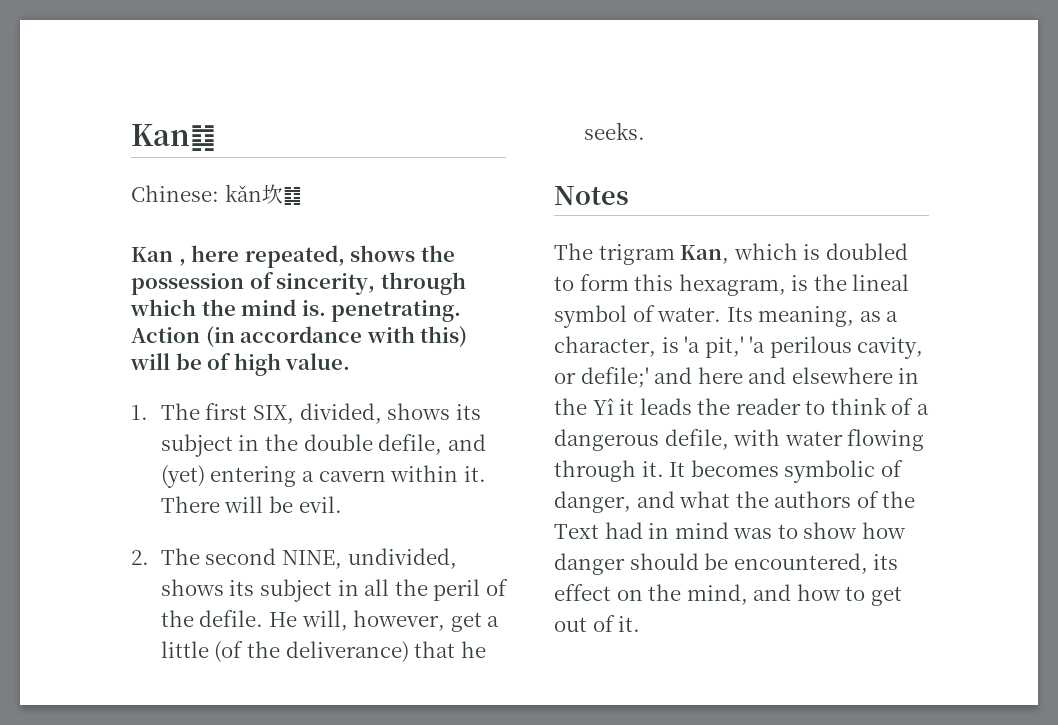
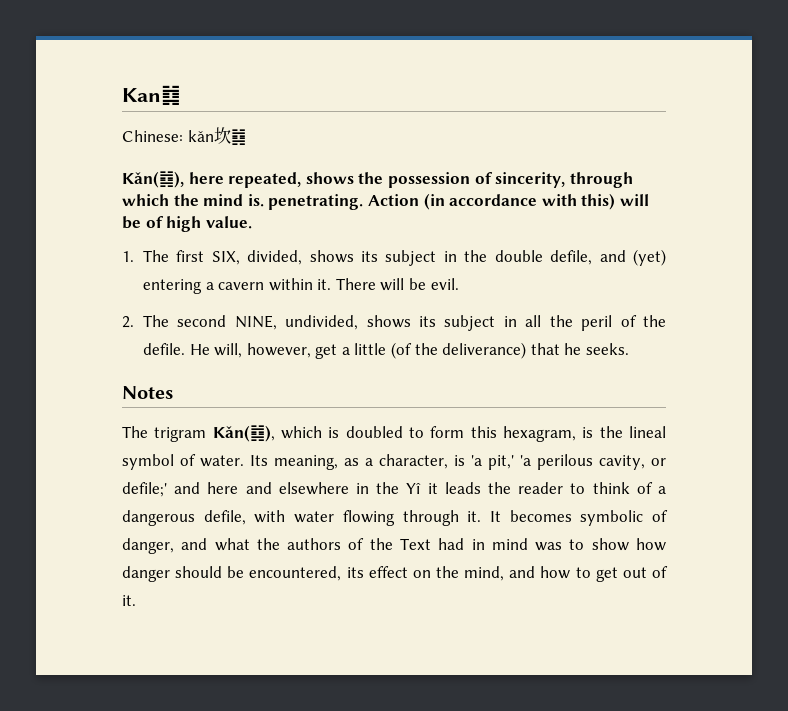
- Kan , here repeated, shows the possession of sincerity, through which the mind is. penetrating.
+ Kǎn(䷜), here repeated, shows the possession of sincerity, through which the mind is. penetrating.
- The trigram Kan, which is doubled to form this hexagram, is the lineal symbol of water.
+ The trigram Kǎn(䷜), which is doubled to form this hexagram, is the lineal symbol of water.

